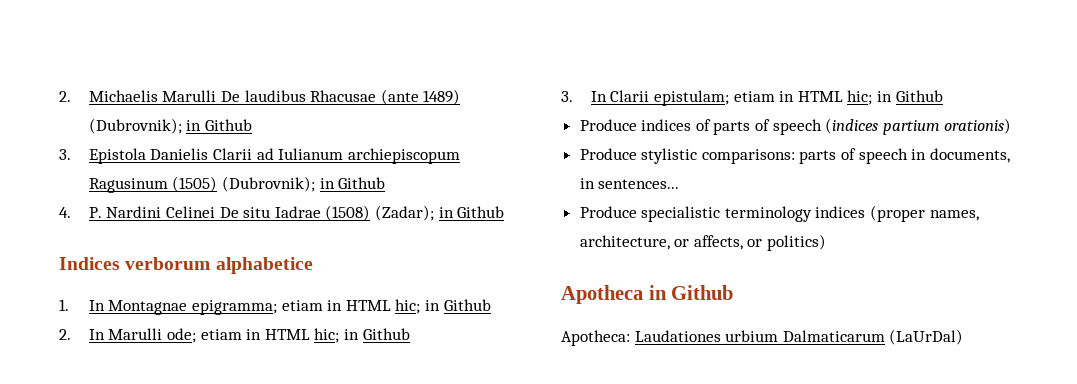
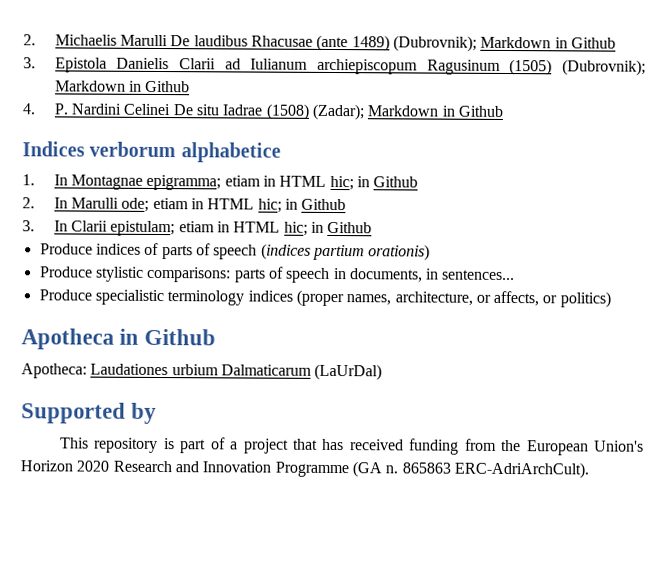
- 2. Michaelis Marulli De laudibus Rhacusae (ante 1489) (Dubrovnik); in Github
+ 2. Michaelis Marulli De laudibus Rhacusae (ante 1489) (Dubrovnik); Markdown in Github
- 3. Epistola Danielis Clarii ad Iulianum archiepiscopum Ragusinum (1505) (Dubrovnik); in Github
+ 3. Epistola Danielis Clarii ad Iulianum archiepiscopum Ragusinum (1505) (Dubrovnik); Markdown in Github
- 4. P. Nardini Celinei De situ Iadrae (1508) (Zadar); in Github
+ 4. P. Nardini Celinei De situ Iadrae (1508) (Zadar); Markdown in Github
+ Supported by
+ This repository is part of a project that has received funding from the European Union's Horizon 2020 Research and Innovation Programme (GA n. 865863 ERC-AdriArchCult).

